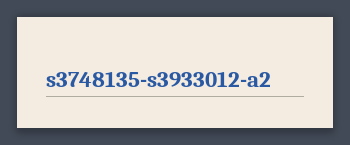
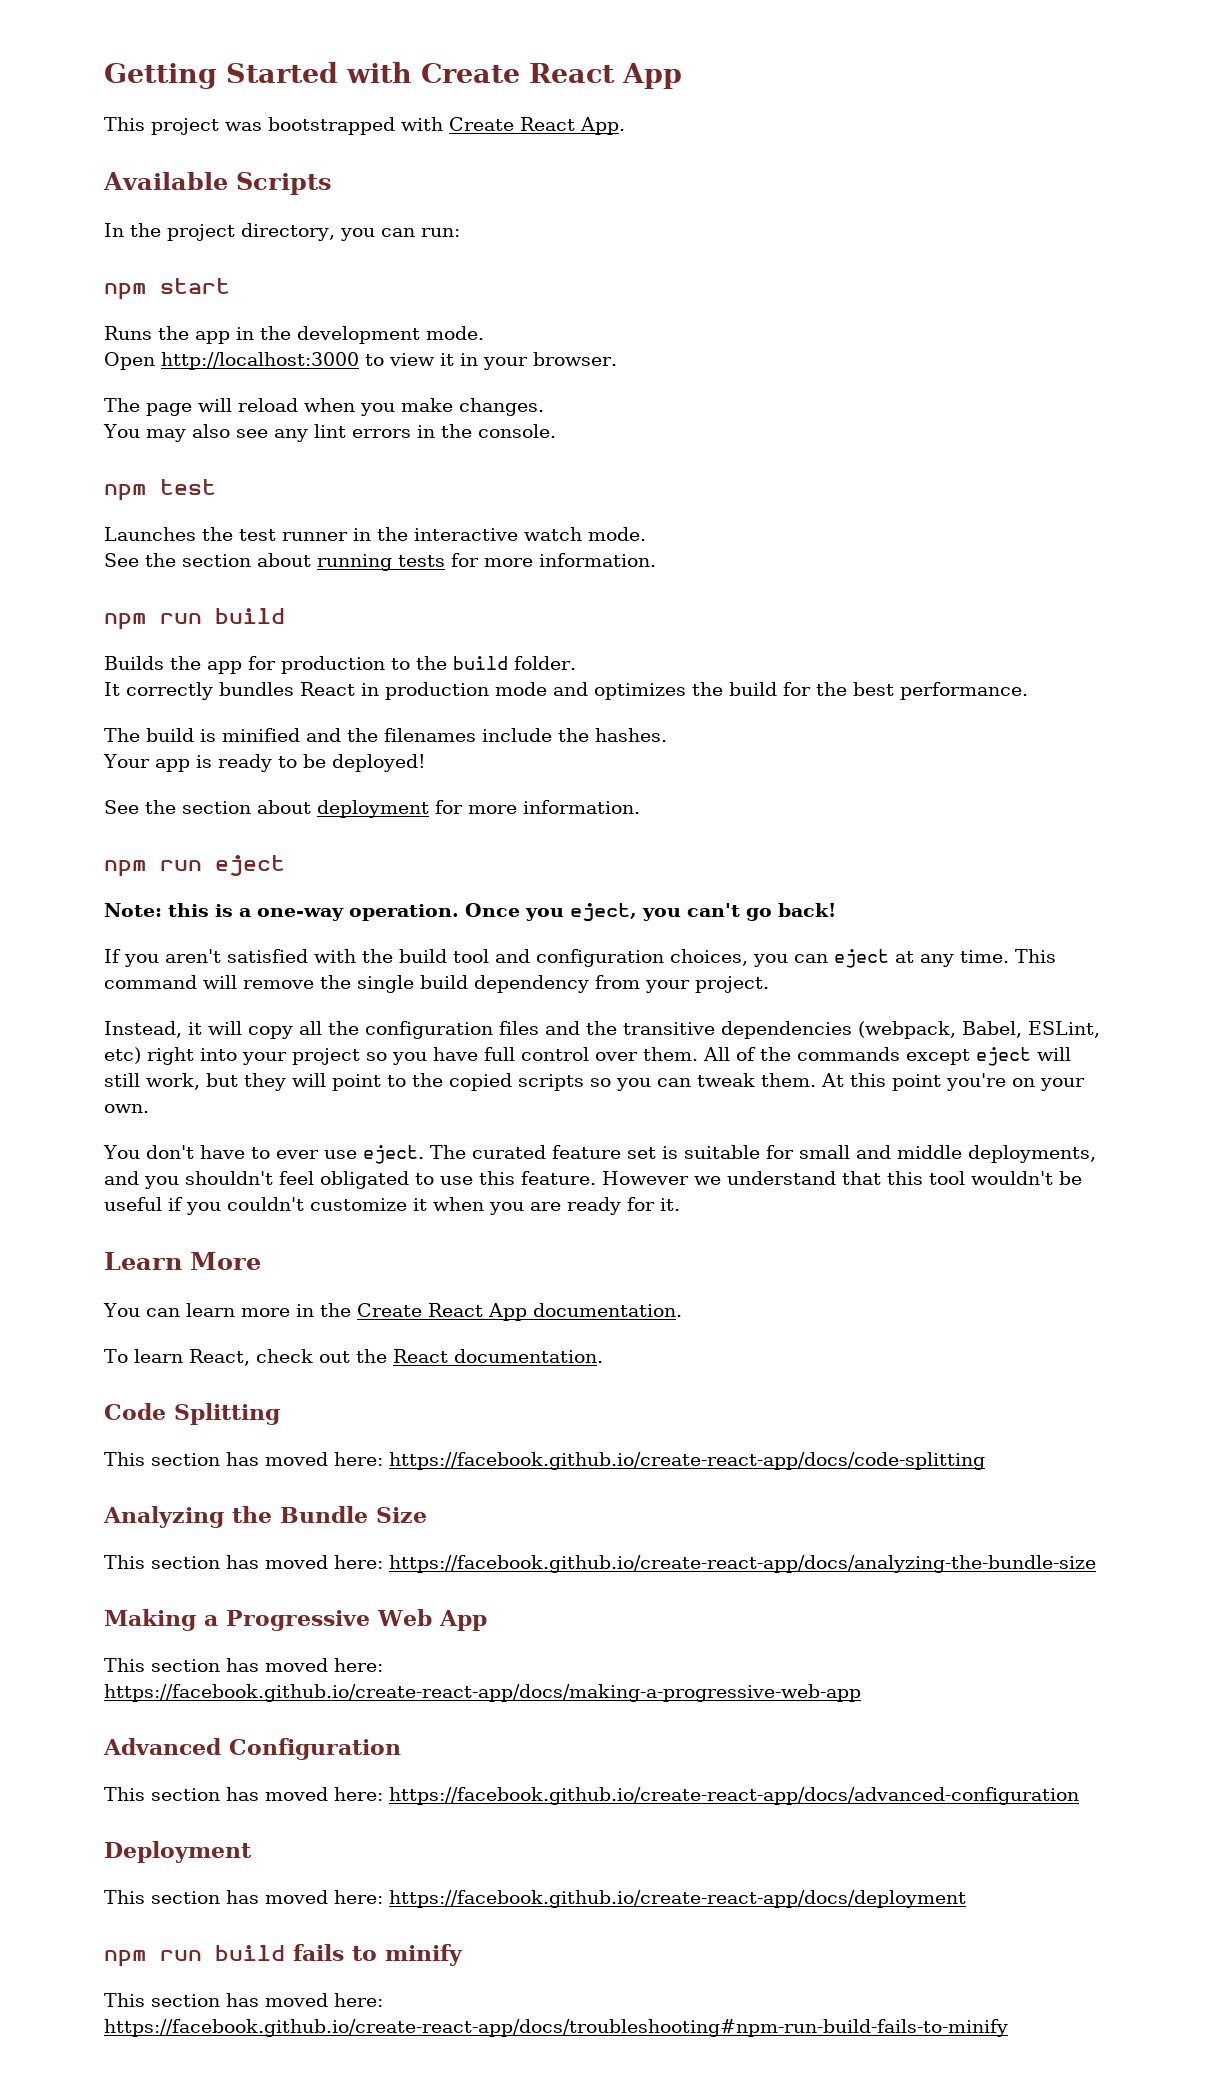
- s3748135-s3933012-a2
+ Getting Started with Create React App
+ This project was bootstrapped with Create React App.
+ Available Scripts
+ In the project directory, you can run:
+ npm start
+ Runs the app in the development mode.
+ Open http://localhost:3000 to view it in your browser.
+ The page will reload when you make changes.
+ You may also see any lint errors in the console.
+ npm test
+ Launches the test runner in the interactive watch mode.
+ See the section about running tests for more information.
+ npm run build
+ Builds the app for production to the build folder.
+ It correctly bundles React in production mode and optimizes the build for the best performance.
+ The build is minified and the filenames include the hashes.
+ Your app is ready to be deployed!
+ See the section about deployment for more information.
+ npm run eject
+ Note: this is a one-way operation. Once you eject, you can't go back!
+ If you aren't satisfied with the build tool and configuration choices, you can eject at any time. This command will remove the single build dependency from your project.
+ Instead, it will copy all the configuration files and the transitive dependencies (webpack, Babel, ESLint, etc) right into your project so you have full control over them. All of the commands except eject will still work, but they will point to the copied scripts so you can tweak them. At this point you're on your own.
+ You don't have to ever use eject. The curated feature set is suitable for small and middle deployments, and you shouldn't feel obligated to use this feature. However we understand that this tool wouldn't be useful if you couldn't customize it when you are ready for it.
+ Learn More
+ You can learn more in the Create React App documentation.
+ To learn React, check out the React documentation.
+ Code Splitting
+ This section has moved here: https://facebook.github.io/create-react-app/docs/code-splitting
+ Analyzing the Bundle Size
+ This section has moved here: https://facebook.github.io/create-react-app/docs/analyzing-the-bundle-size
+ Making a Progressive Web App
+ This section has moved here: https://facebook.github.io/create-react-app/docs/making-a-progressive-web-app
+ Advanced Configuration
+ This section has moved here: https://facebook.github.io/create-react-app/docs/advanced-configuration
+ Deployment
+ This section has moved here: https://facebook.github.io/create-react-app/docs/deployment
+ npm run build fails to minify
+ This section has moved here: https://facebook.github.io/create-react-app/docs/troubleshooting#npm-run-build-fails-to-minify

